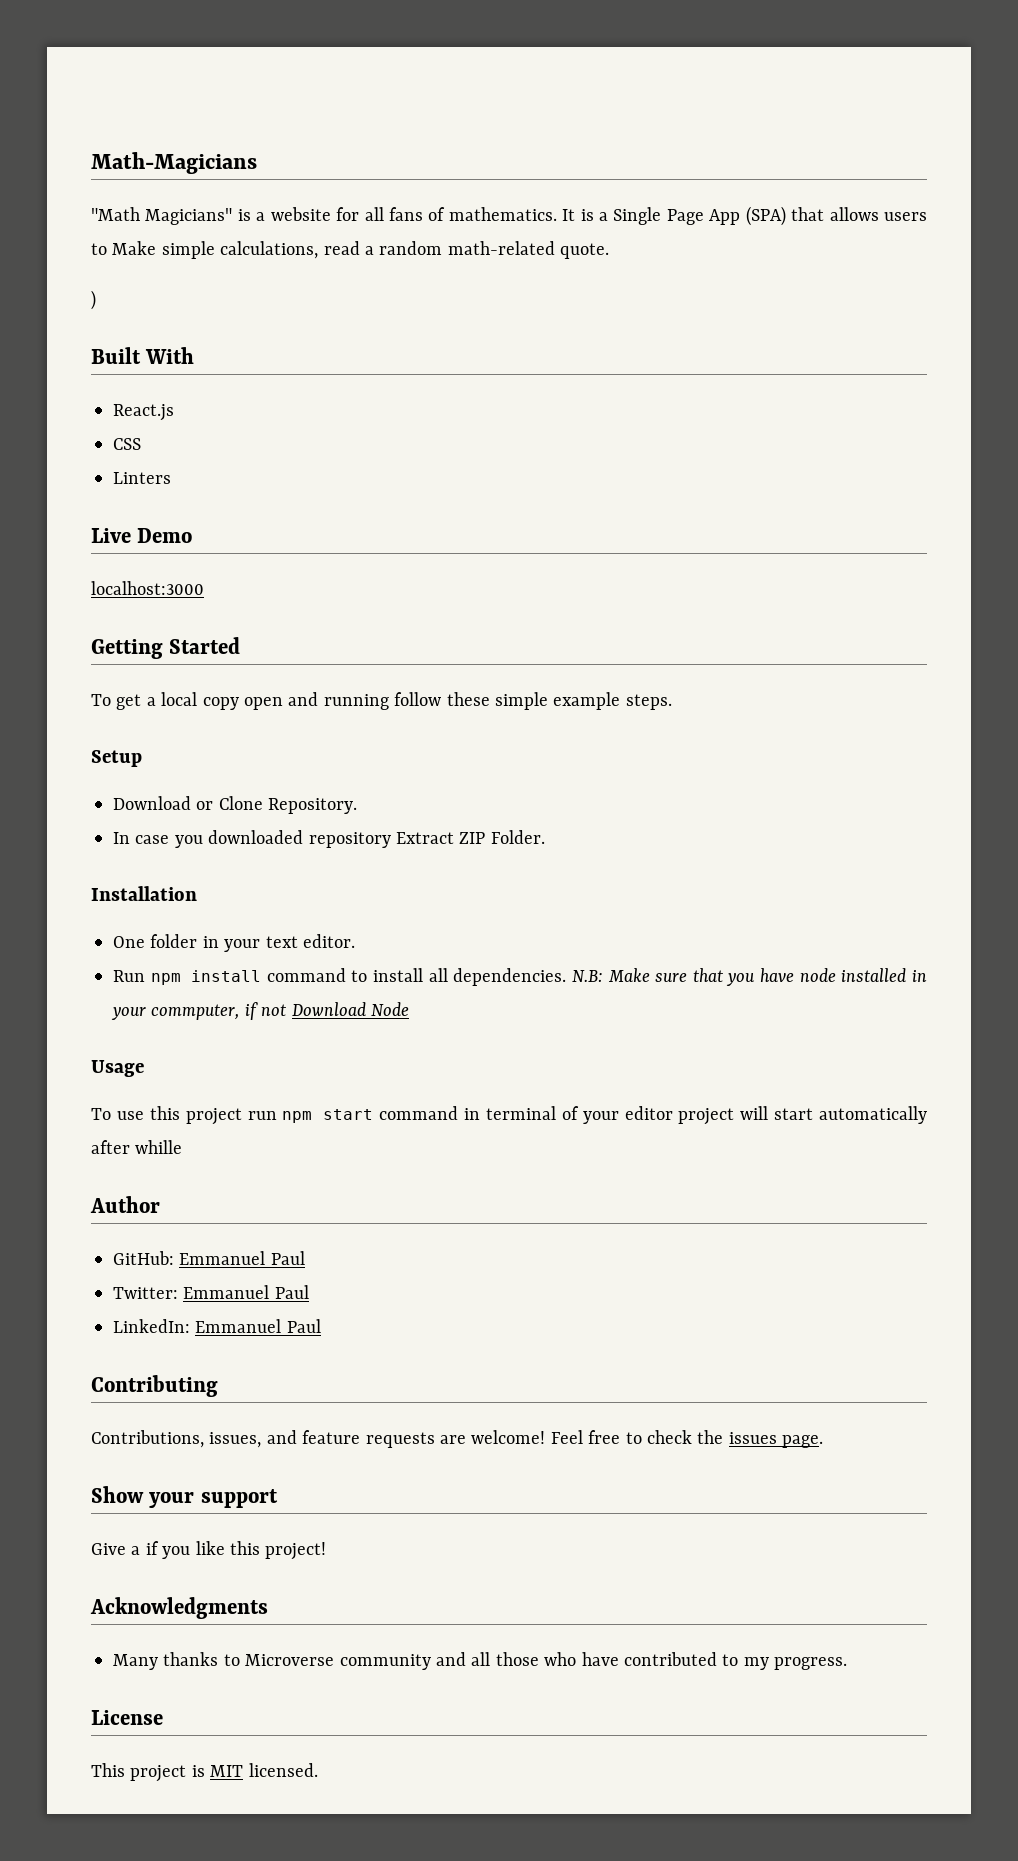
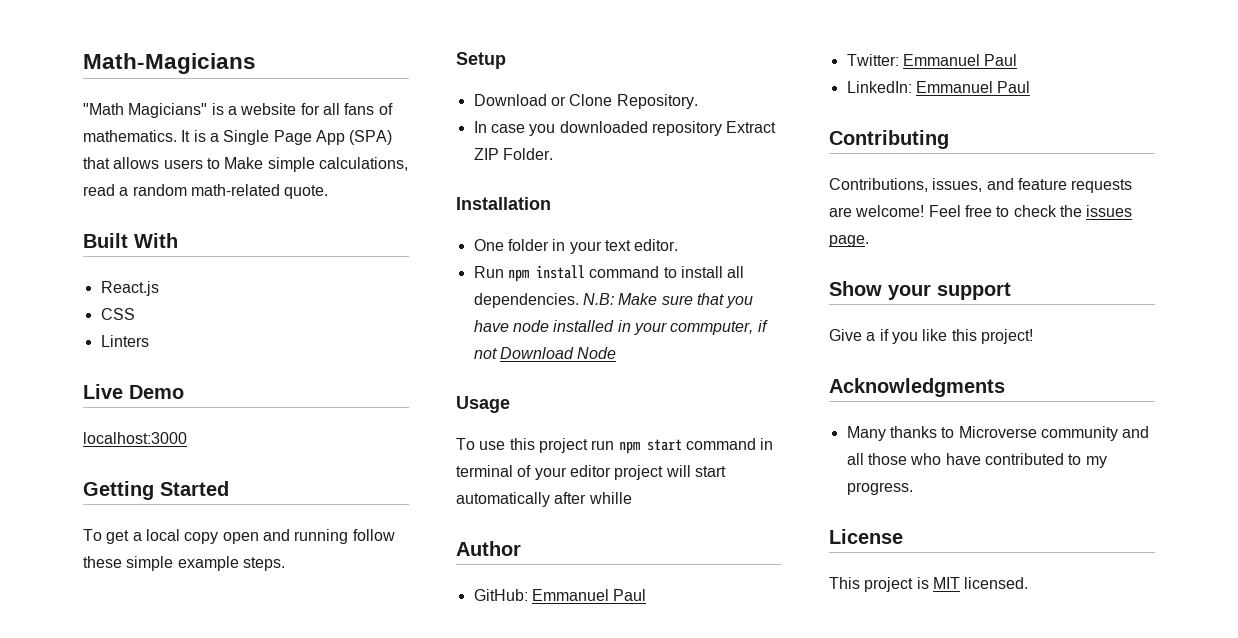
- )

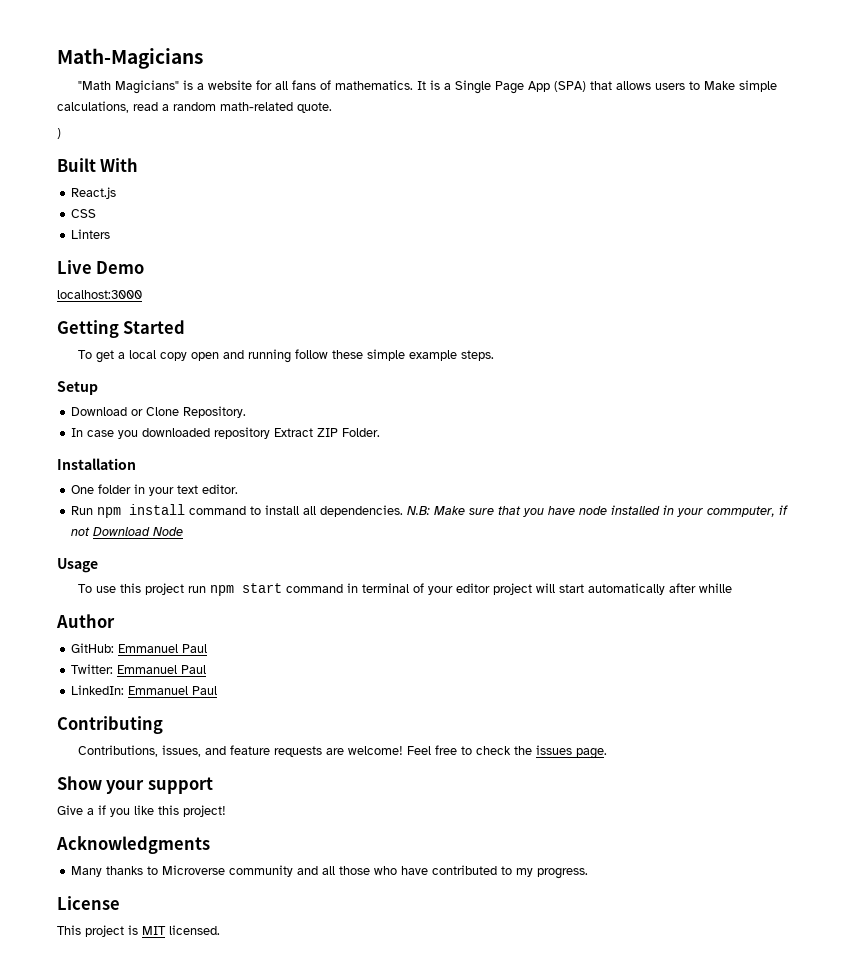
+ )

